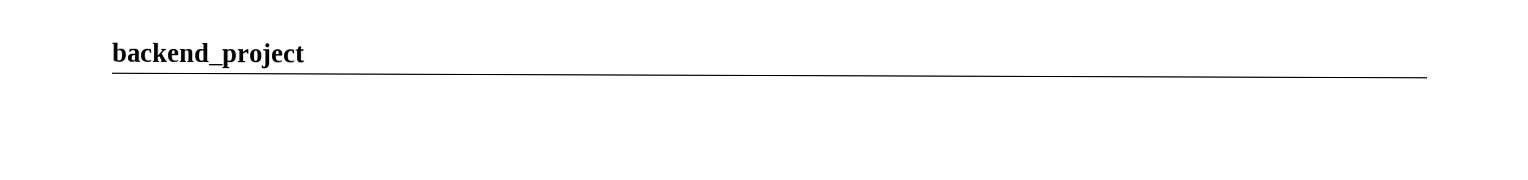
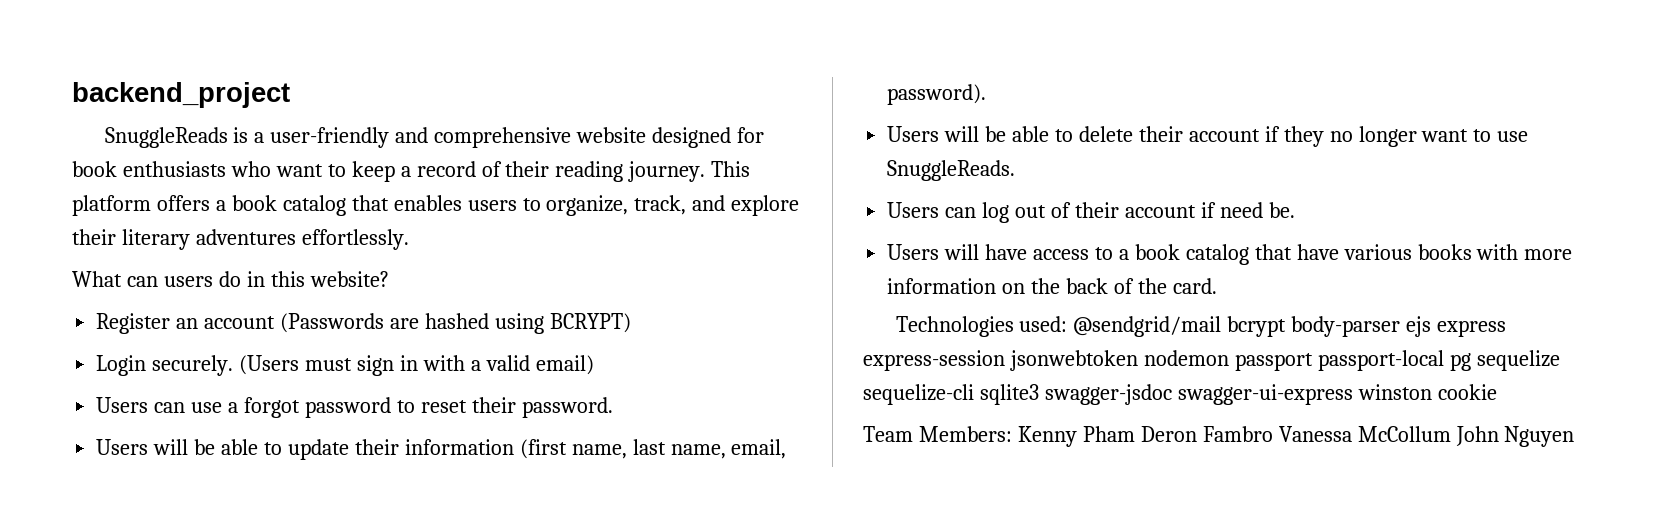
+ SnuggleReads is a user-friendly and comprehensive website designed for book enthusiasts who want to keep a record of their reading journey. This platform offers a book catalog that enables users to organize, track, and explore their literary adventures effortlessly.
+ What can users do in this website?
+ Register an account (Passwords are hashed using BCRYPT)
+ Login securely. (Users must sign in with a valid email)
+ Users can use a forgot password to reset their password.
+ Users will be able to update their information (first name, last name, email, password).
+ Users will be able to delete their account if they no longer want to use SnuggleReads.
+ Users can log out of their account if need be.
+ Users will have access to a book catalog that have various books with more information on the back of the card.
+ Technologies used: @sendgrid/mail bcrypt body-parser ejs express express-session jsonwebtoken nodemon passport passport-local pg sequelize sequelize-cli sqlite3 swagger-jsdoc swagger-ui-express winston cookie
+ Team Members: Kenny Pham Deron Fambro Vanessa McCollum John Nguyen

